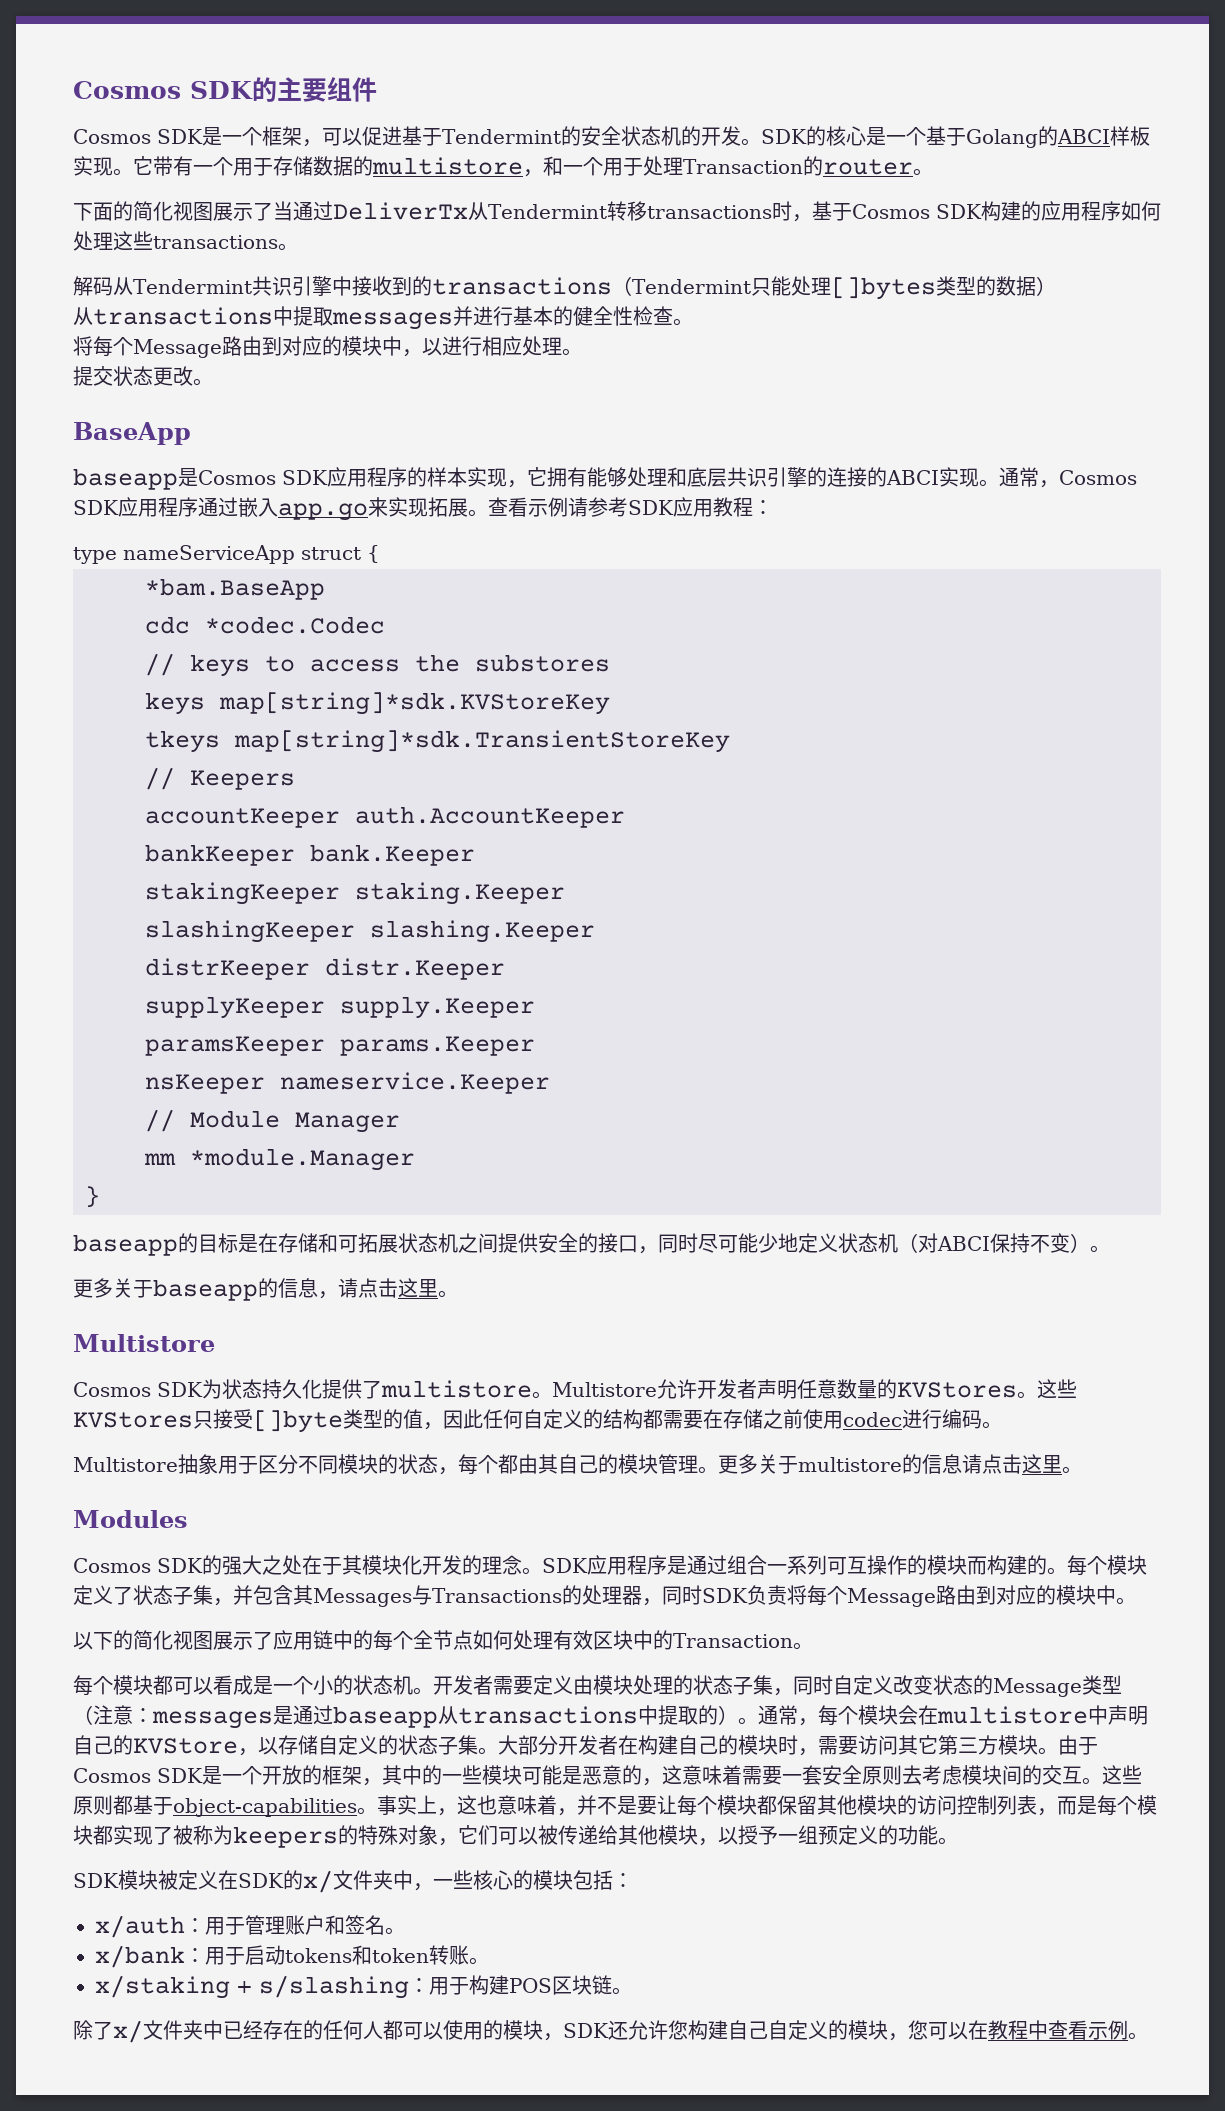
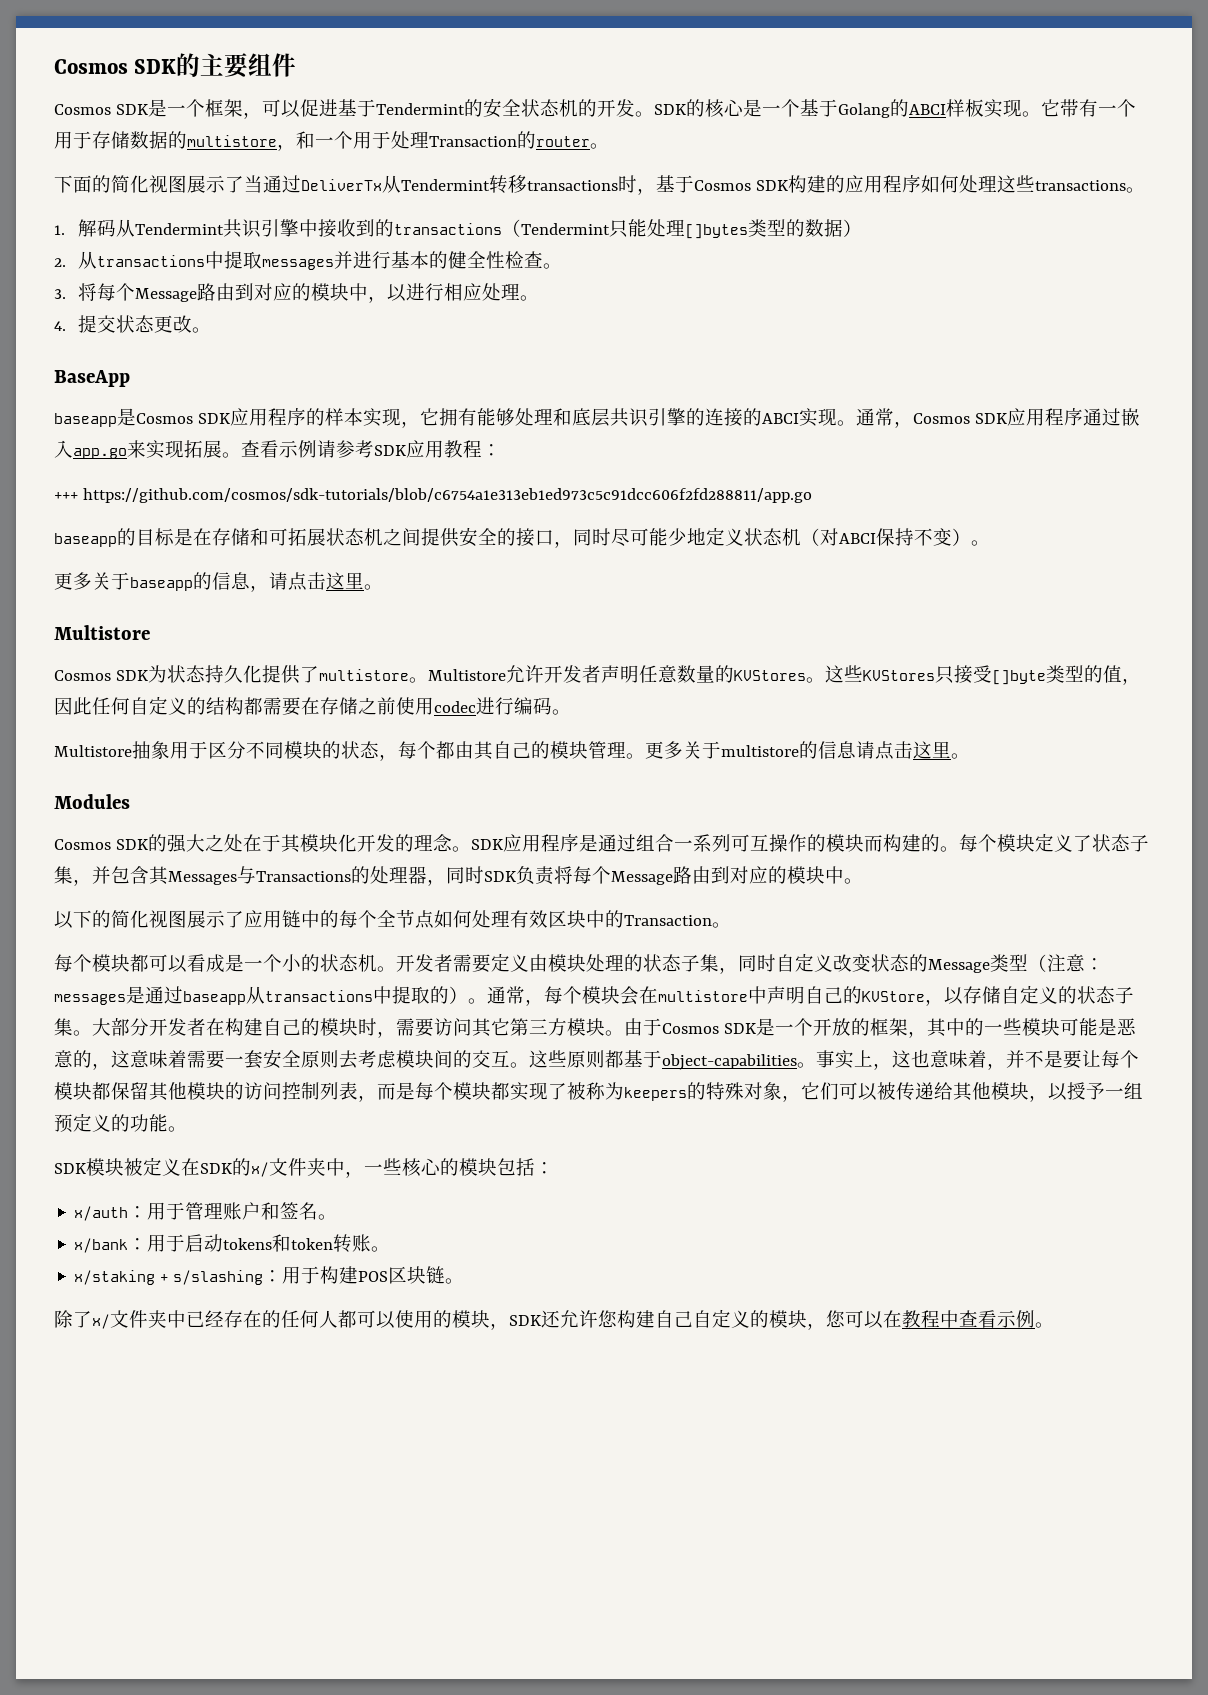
- 解码从Tendermint共识引擎中接收到的transactions（Tendermint只能处理[]bytes类型的数据）
+ 1.解码从Tendermint共识引擎中接收到的transactions（Tendermint只能处理[]bytes类型的数据）
- 从transactions中提取messages并进行基本的健全性检查。
+ 2.从transactions中提取messages并进行基本的健全性检查。
- 将每个Message路由到对应的模块中，以进行相应处理。
+ 3.将每个Message路由到对应的模块中，以进行相应处理。
- 提交状态更改。
+ 4.提交状态更改。
- type nameServiceApp struct {
- *bam.BaseApp
- cdc *codec.Codec
- // keys to access the substores
- keys map[string]*sdk.KVStoreKey
- tkeys map[string]*sdk.TransientStoreKey
- // Keepers
- accountKeeper auth.AccountKeeper
- bankKeeper bank.Keeper
- stakingKeeper staking.Keeper
- slashingKeeper slashing.Keeper
- distrKeeper distr.Keeper
- supplyKeeper supply.Keeper
- paramsKeeper params.Keeper
- nsKeeper nameservice.Keeper
- // Module Manager
- mm *module.Manager
- }
+ +++ https://github.com/cosmos/sdk-tutorials/blob/c6754a1e313eb1ed973c5c91dcc606f2fd288811/app.go

